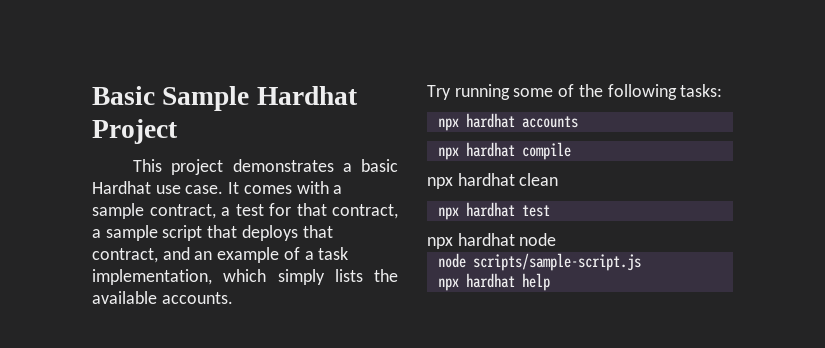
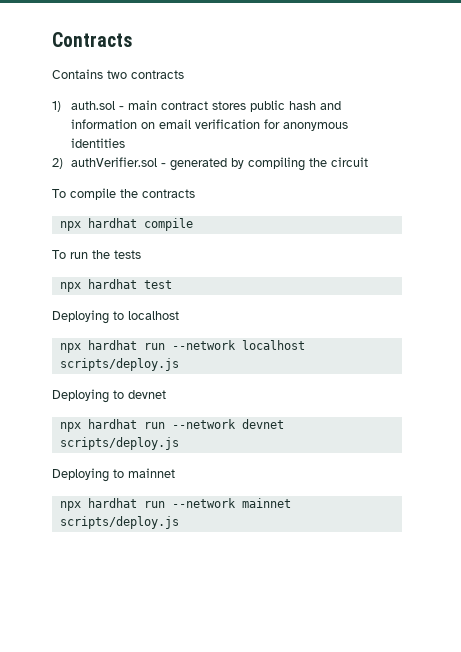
- Basic Sample Hardhat Project
- This project demonstrates a basic Hardhat use case. It comes with a sample contract, a test for that contract, a sample script that deploys that contract, and an example of a task implementation, which simply lists the available accounts.
- Try running some of the following tasks:
- npx hardhat accounts
+ Contracts
+ Contains two contracts
+ 1) auth.sol - main contract stores public hash and information on email verification for anonymous identities
+ 2) authVerifier.sol - generated by compiling the circuit
+ To compile the contracts
- npx hardhat clean
+ To run the tests
- npx hardhat node
- node scripts/sample-script.js
- npx hardhat help
+ Deploying to localhost
+ npx hardhat run --network localhost scripts/deploy.js
+ Deploying to devnet
+ npx hardhat run --network devnet scripts/deploy.js
+ Deploying to mainnet
+ npx hardhat run --network mainnet scripts/deploy.js

